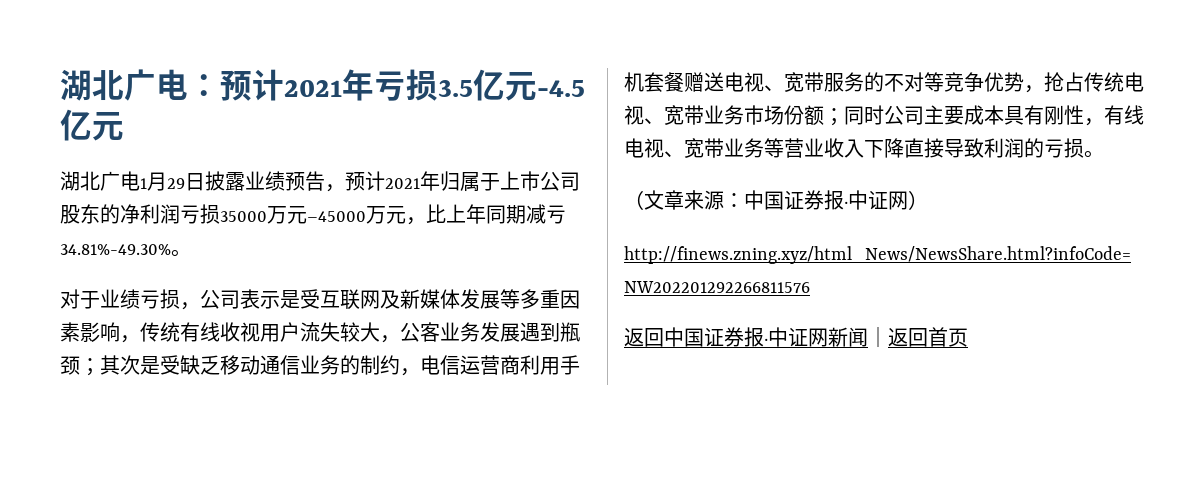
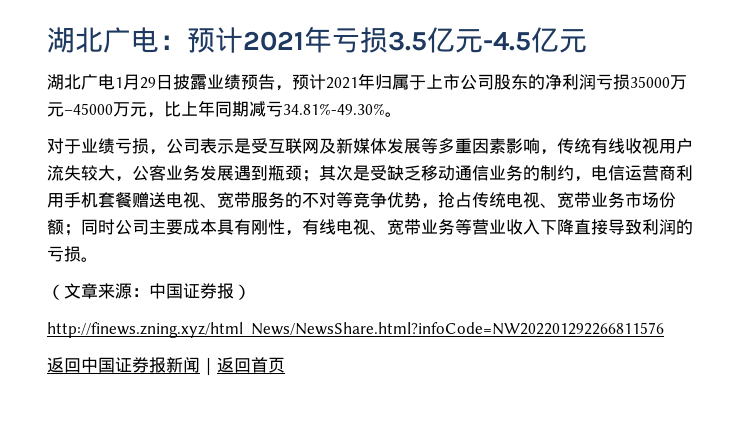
- （文章来源：中国证券报·中证网）
+ （文章来源：中国证券报）
- 返回中国证券报·中证网新闻｜返回首页
+ 返回中国证券报新闻｜返回首页

